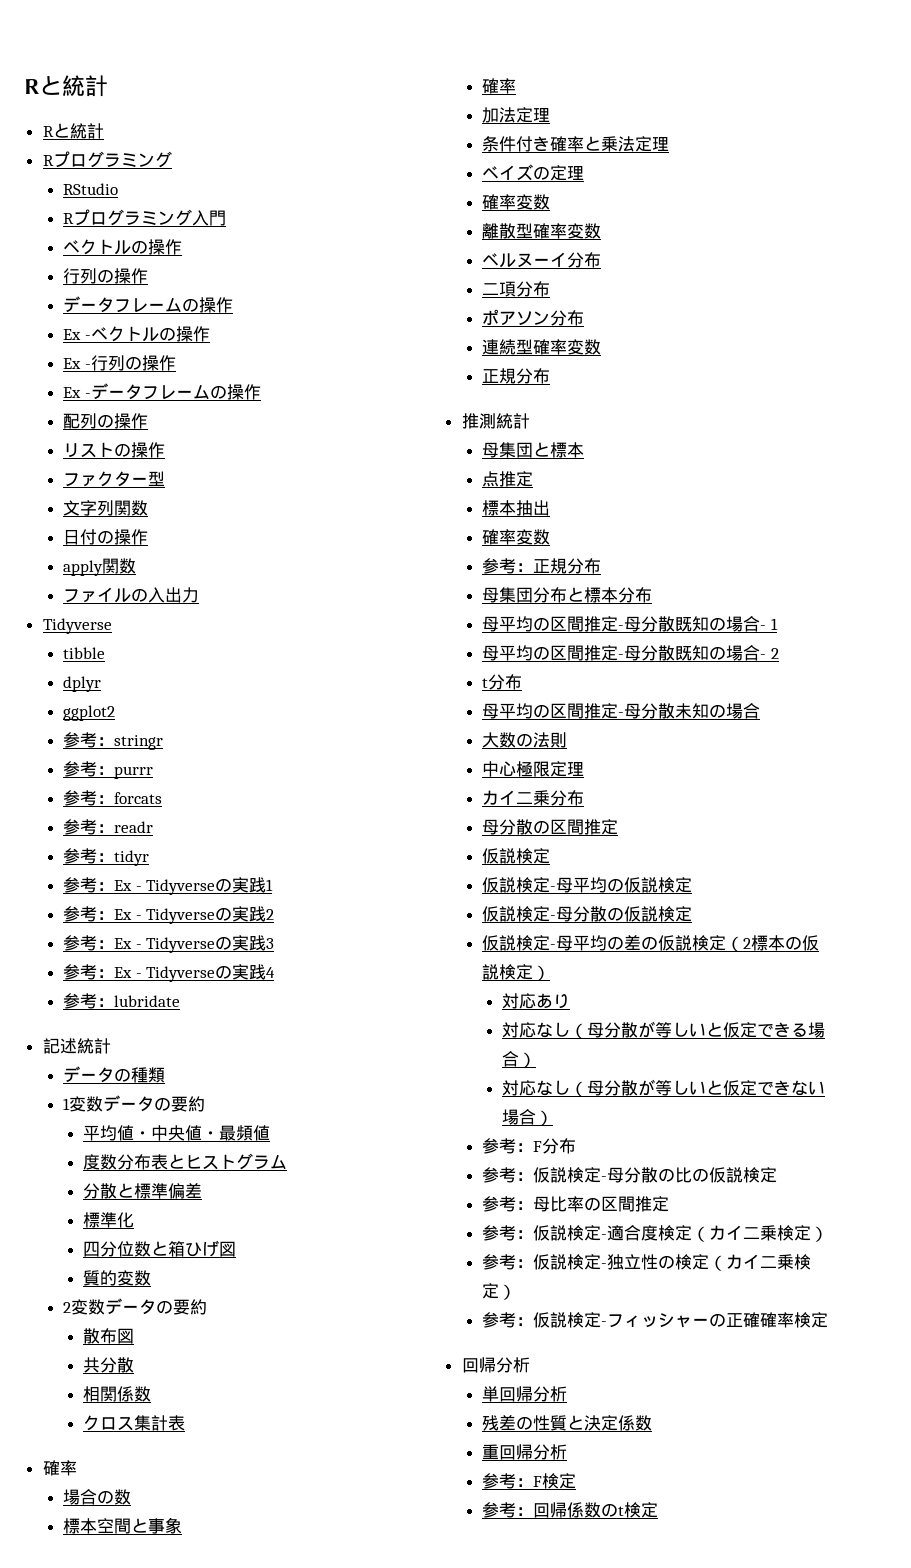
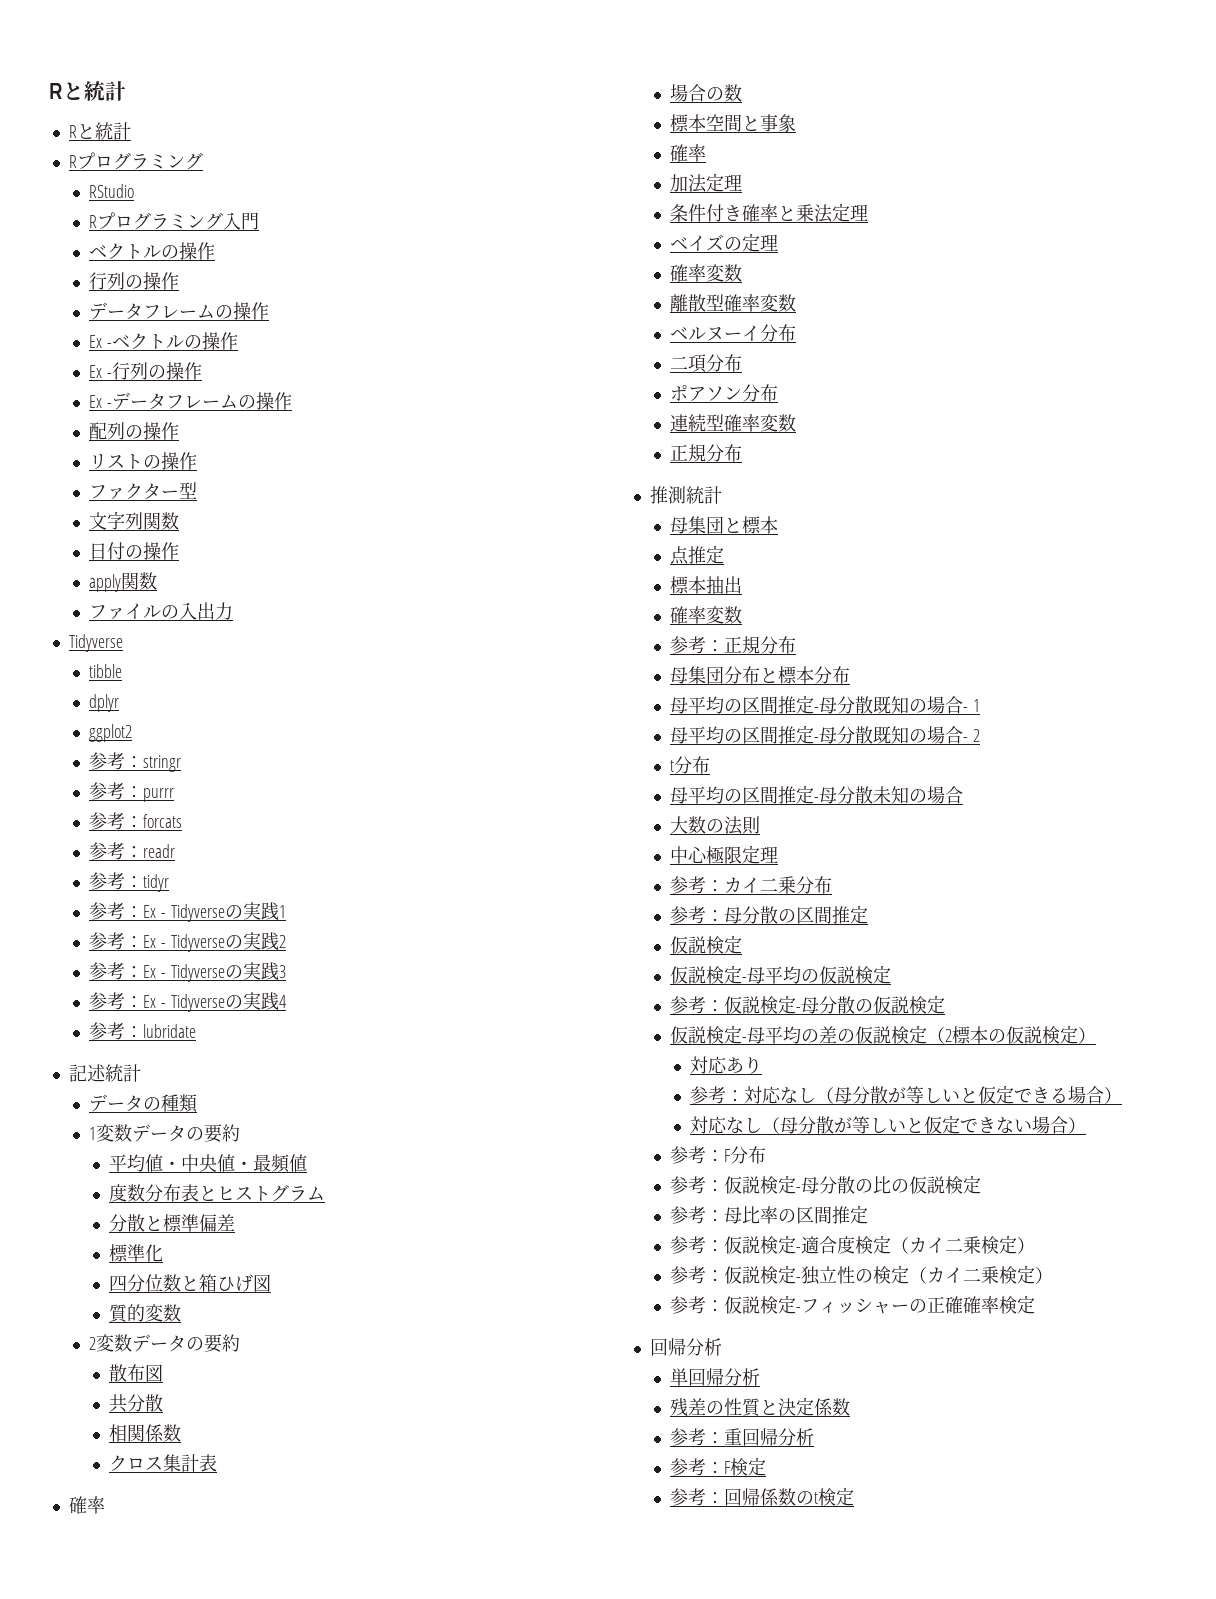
- カイ二乗分布
+ 参考：カイ二乗分布
- 母分散の区間推定
+ 参考：母分散の区間推定
- 仮説検定-母分散の仮説検定
+ 参考：仮説検定-母分散の仮説検定
- 対応なし（母分散が等しいと仮定できる場合）
+ 参考：対応なし（母分散が等しいと仮定できる場合）
- 重回帰分析
+ 参考：重回帰分析

